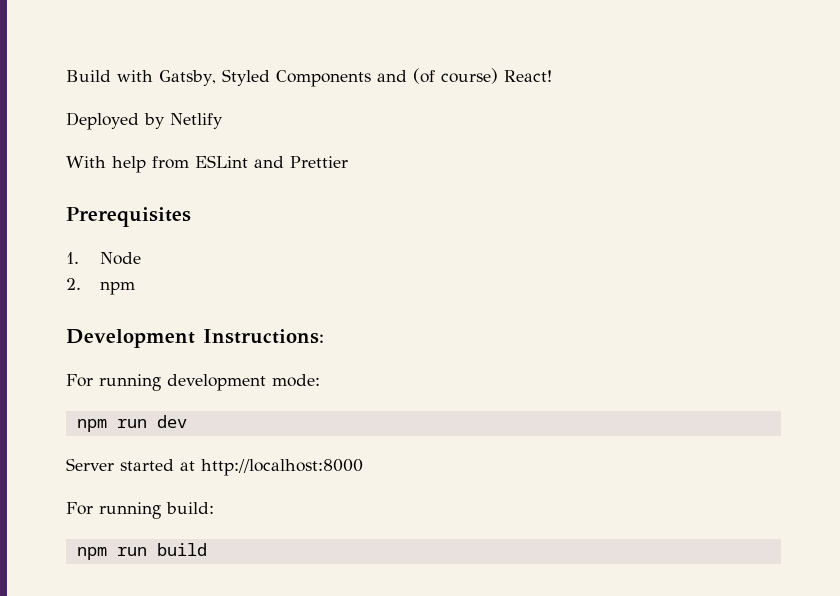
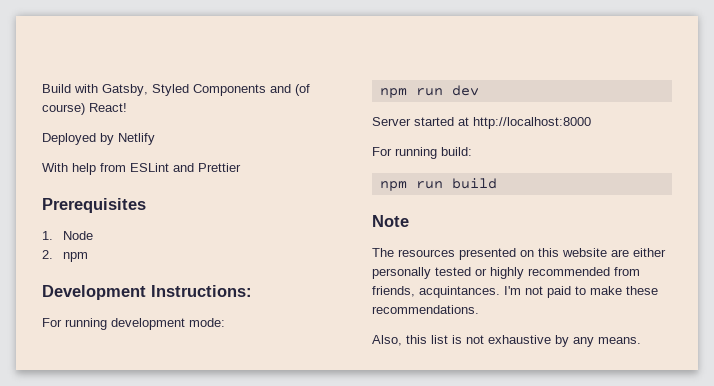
+ Note
+ The resources presented on this website are either personally tested or highly recommended from friends, acquintances. I'm not paid to make these recommendations.
+ Also, this list is not exhaustive by any means.

